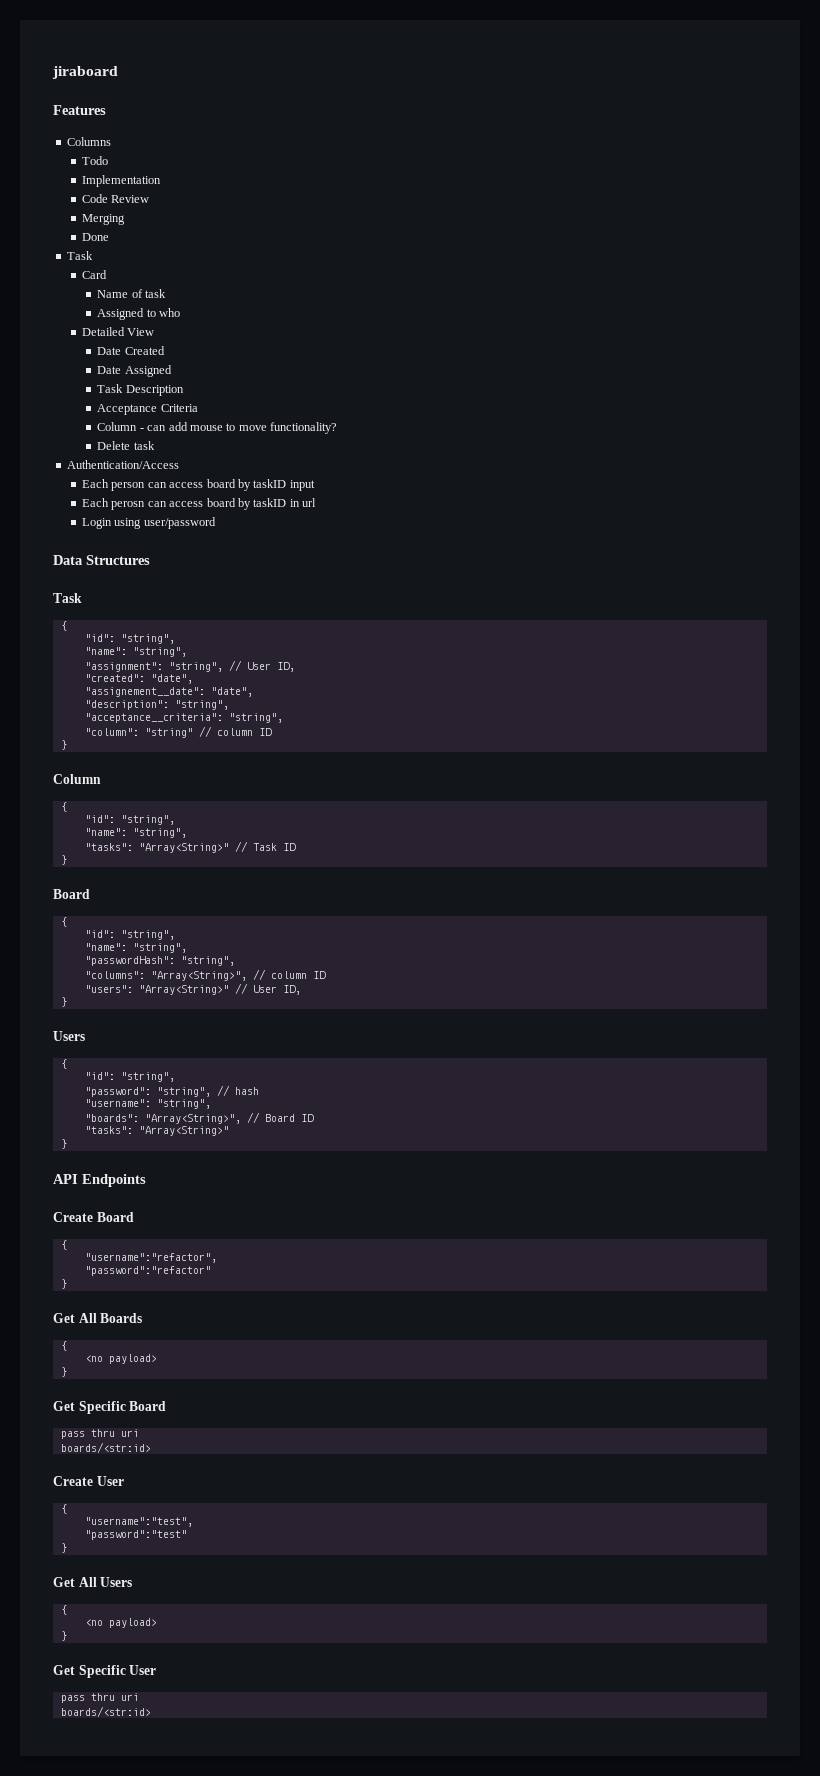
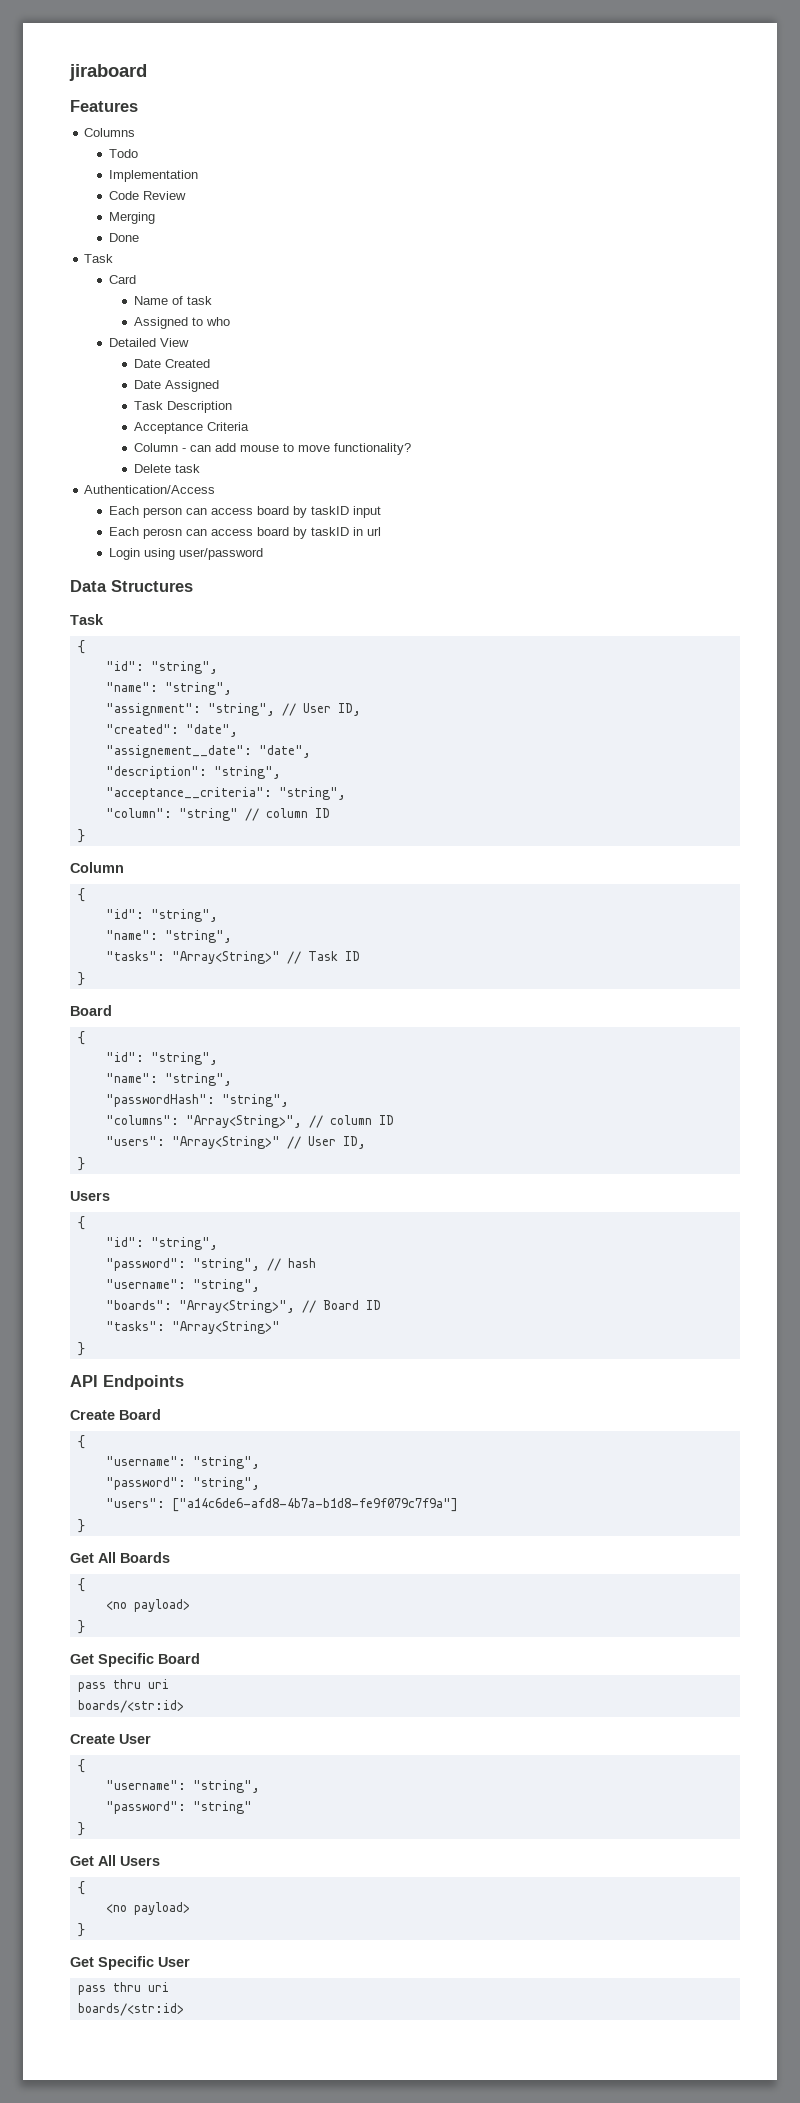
  Create Board
  {
- "username":"refactor",
- "password":"refactor"
+ "username": "string",
+ "password": "string",
+ "users": ["a14c6de6-afd8-4b7a-b1d8-fe9f079c7f9a"]
  Create User
  {
- "username":"test",
- "password":"test"
+ "username": "string",
+ "password": "string"

